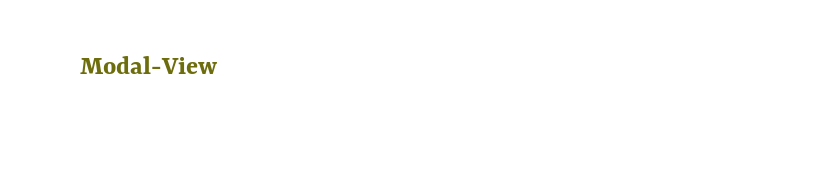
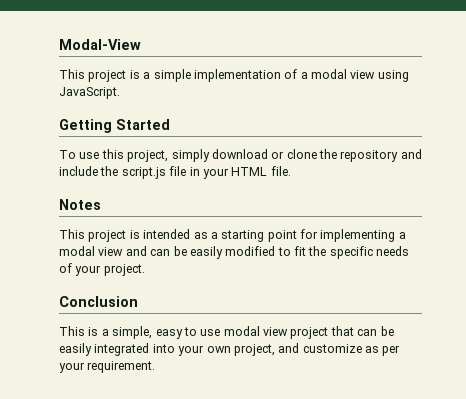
+ This project is a simple implementation of a modal view using JavaScript.
+ Getting Started
+ To use this project, simply download or clone the repository and include the script.js file in your HTML file.
+ Notes
+ This project is intended as a starting point for implementing a modal view and can be easily modified to fit the specific needs of your project.
+ Conclusion
+ This is a simple, easy to use modal view project that can be easily integrated into your own project, and customize as per your requirement.

